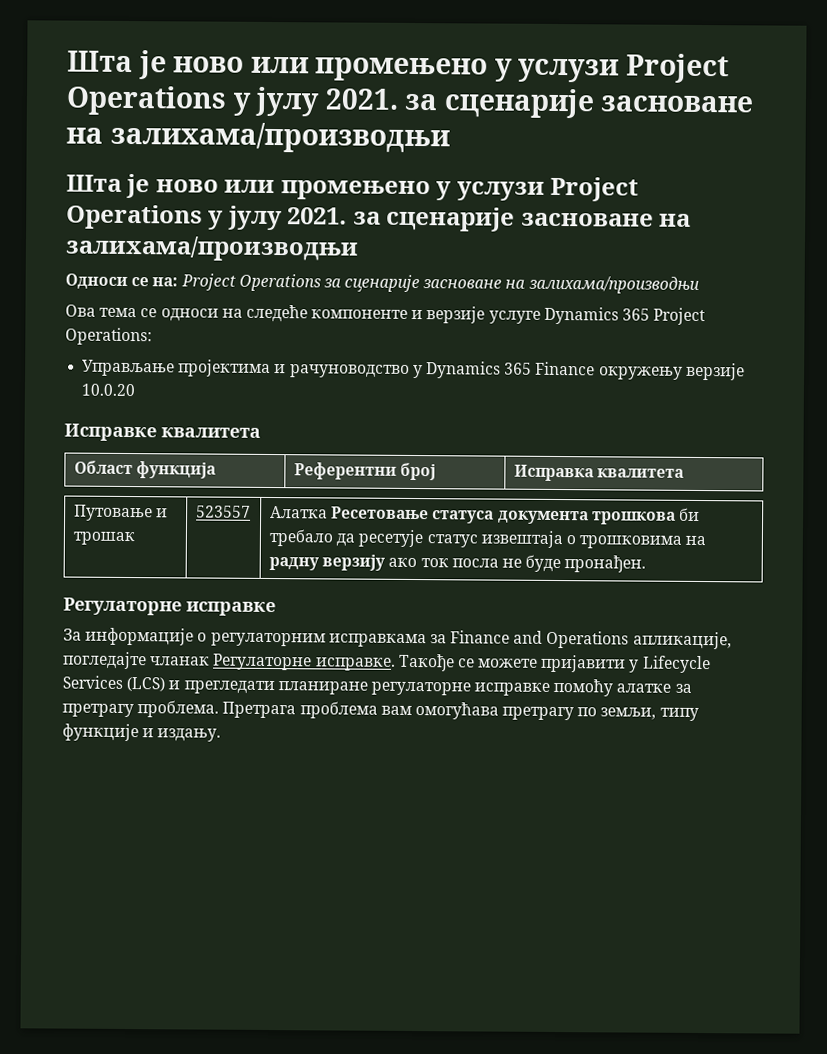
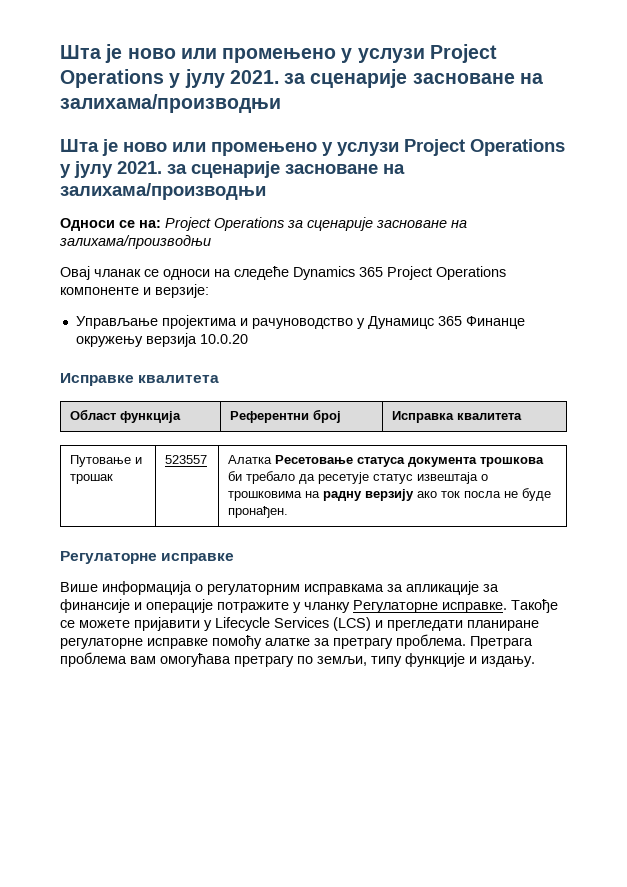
- Ова тема се односи на следеће компоненте и верзије услуге Dynamics 365 Project Operations:
+ Овај чланак се односи на следеће Dynamics 365 Project Operations компоненте и верзије:
- Управљање пројектима и рачуноводство у Dynamics 365 Finance окружењу верзије 10.0.20
+ Управљање пројектима и рачуноводство у Дyнамицс 365 Финанце окружењу верзија 10.0.20
- За информације о регулаторним исправкама за Finance and Operations апликације, погледајте чланак Регулаторне исправке.
+ Више информација о регулаторним исправкама за апликације за финансије и операције потражите у чланку Регулаторне исправке.

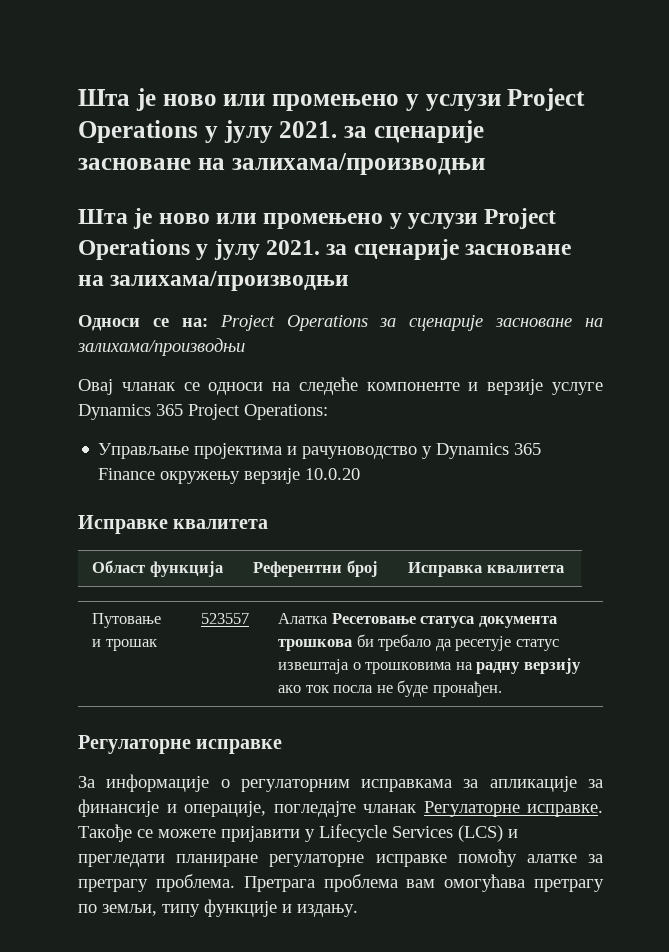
- Овај чланак се односи на следеће Dynamics 365 Project Operations компоненте и верзије:
+ Овај чланак се односи на следеће компоненте и верзије услуге Dynamics 365 Project Operations:
- Управљање пројектима и рачуноводство у Дyнамицс 365 Финанце окружењу верзија 10.0.20
+ Управљање пројектима и рачуноводство у Dynamics 365 Finance окружењу верзије 10.0.20
- Више информација о регулаторним исправкама за апликације за финансије и операције потражите у чланку Регулаторне исправке.
+ За информације о регулаторним исправкама за апликације за финансије и операције, погледајте чланак Регулаторне исправке.

